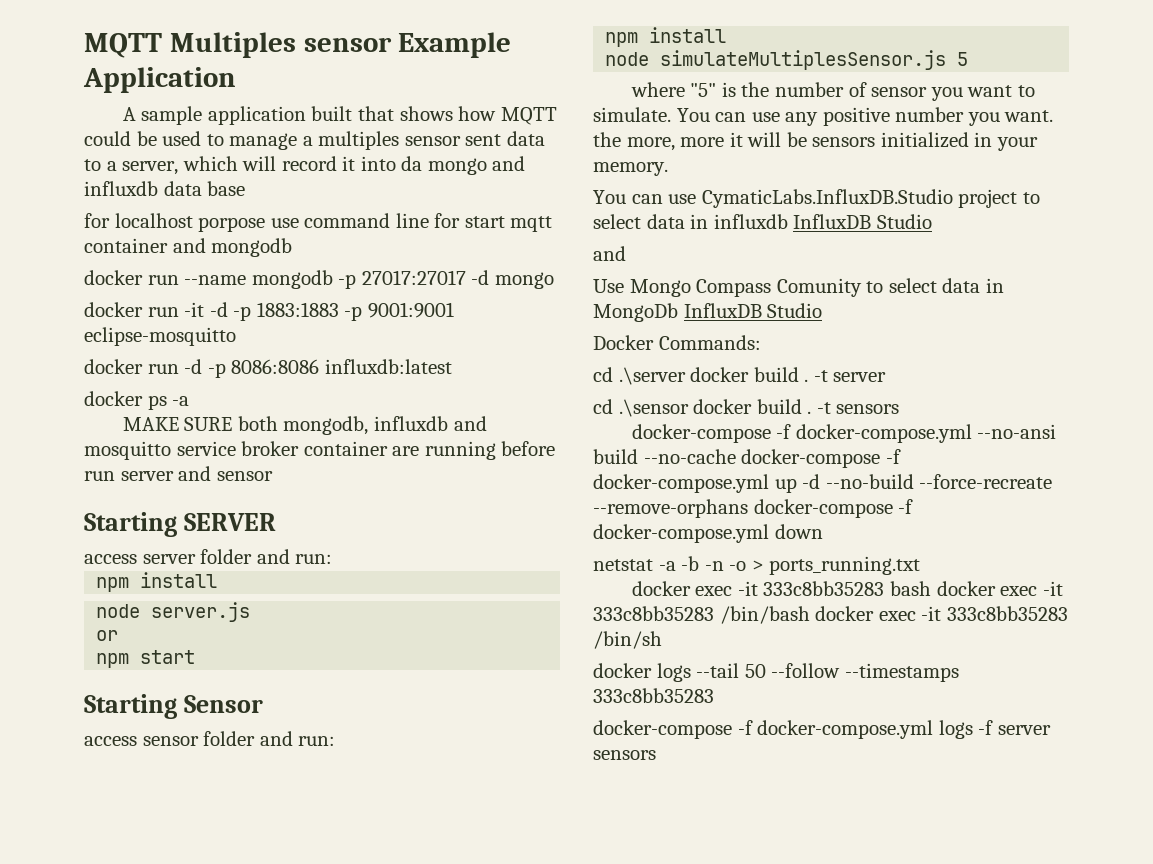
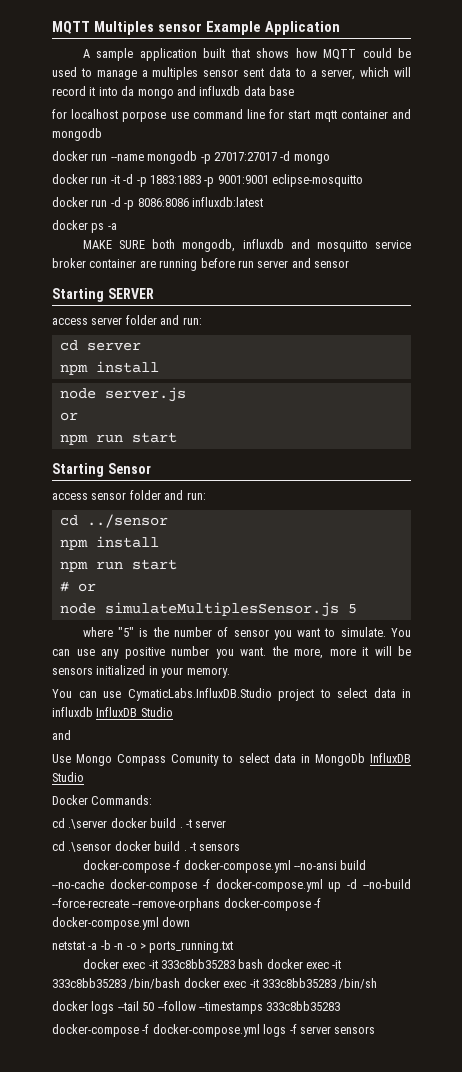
+ cd server
  node server.js
  or
- npm start
+ npm run start
  access sensor folder and run:
+ cd ../sensor
  npm install
+ npm run start
+ # or

